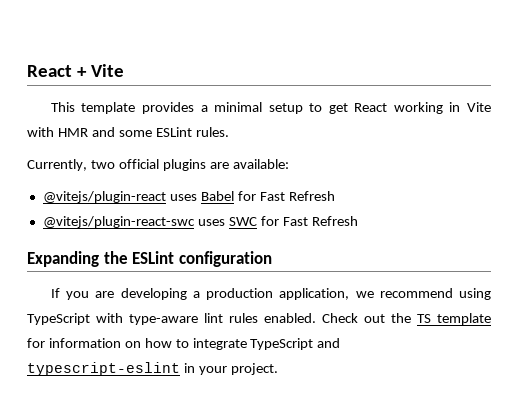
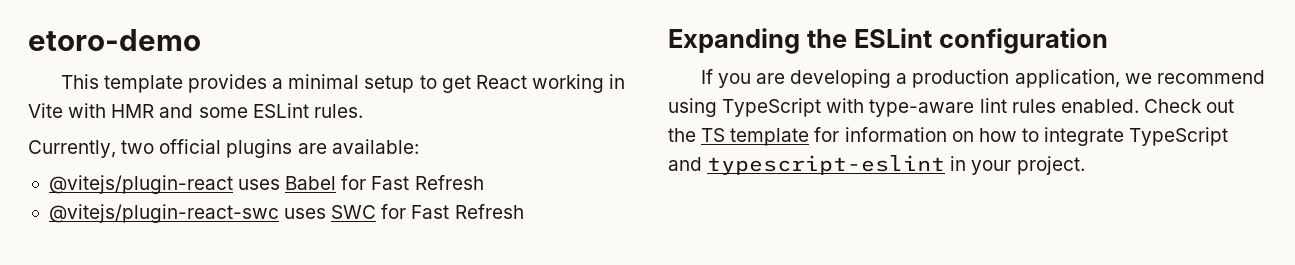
- React + Vite
+ etoro-demo

